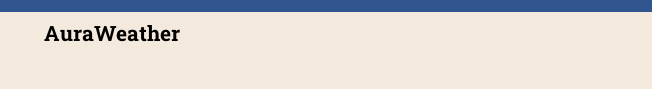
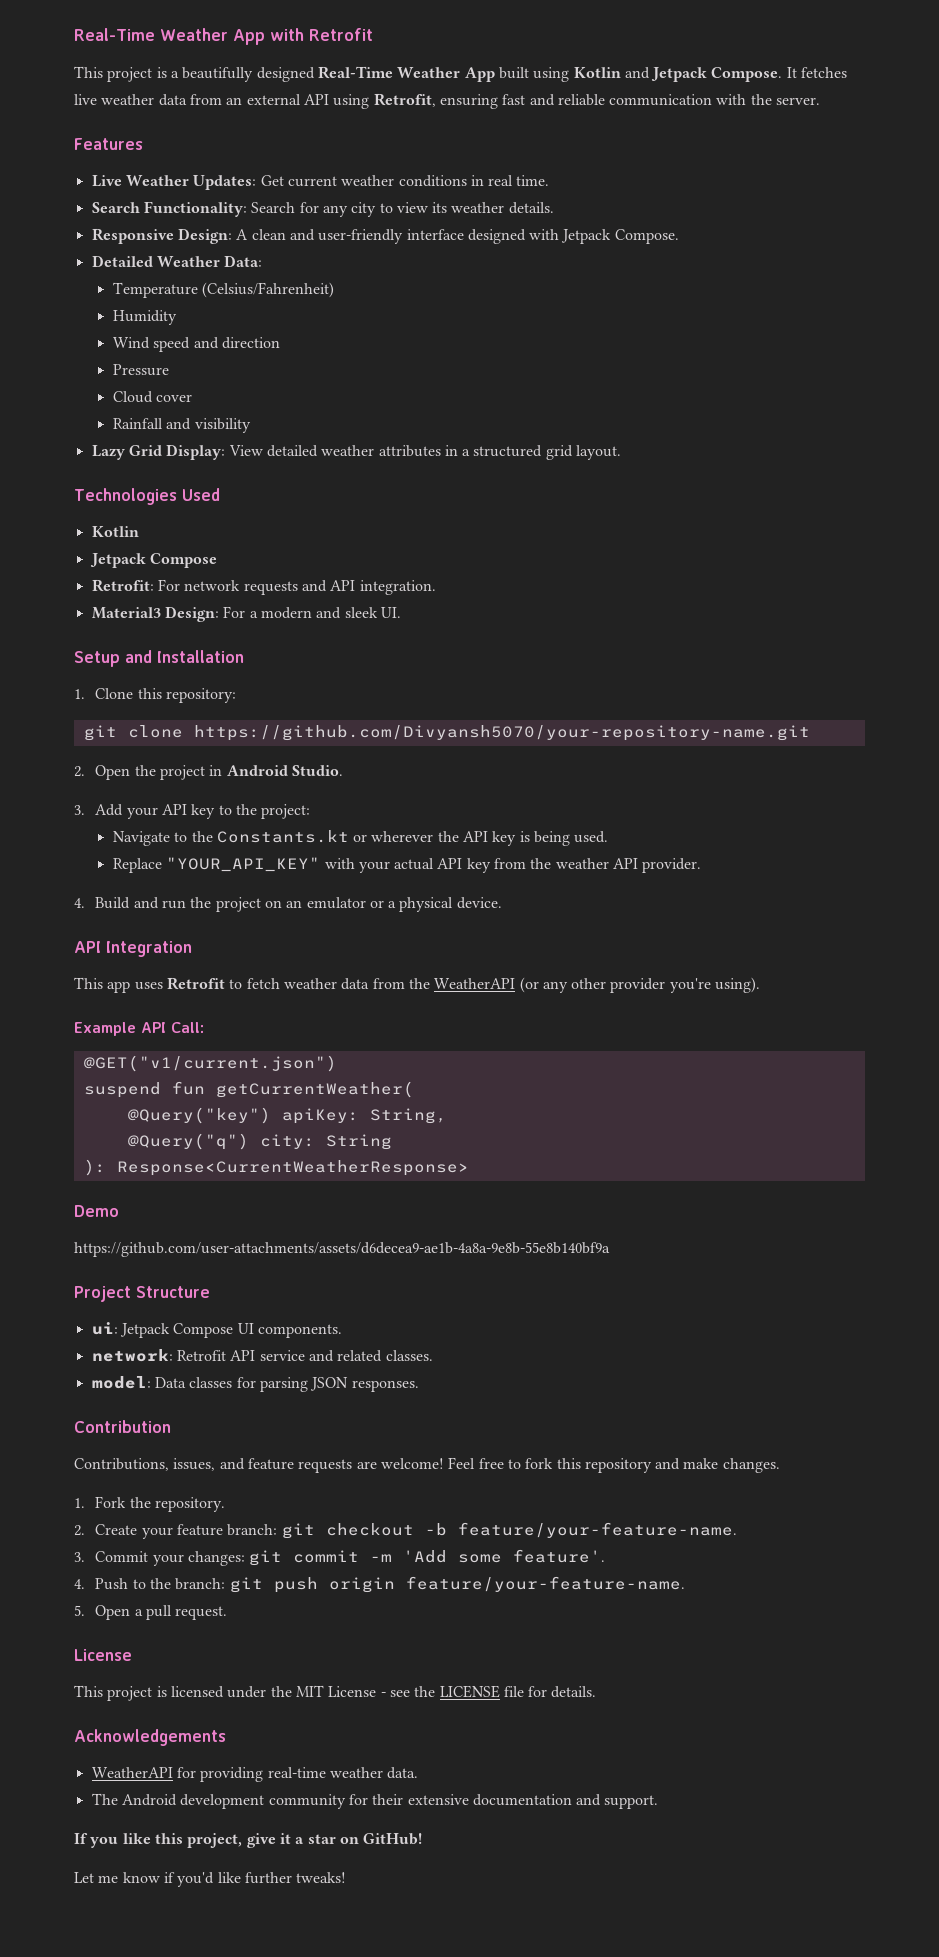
- AuraWeather
+ Real-Time Weather App with Retrofit
+ This project is a beautifully designed Real-Time Weather App built using Kotlin and Jetpack Compose. It fetches live weather data from an external API using Retrofit, ensuring fast and reliable communication with the server.
+ Features
+ Live Weather Updates: Get current weather conditions in real time.
+ Search Functionality: Search for any city to view its weather details.
+ Responsive Design: A clean and user-friendly interface designed with Jetpack Compose.
+ Detailed Weather Data:
+ Temperature (Celsius/Fahrenheit)
+ Humidity
+ Wind speed and direction
+ Pressure
+ Cloud cover
+ Rainfall and visibility
+ Lazy Grid Display: View detailed weather attributes in a structured grid layout.
+ Technologies Used
+ Kotlin
+ Jetpack Compose
+ Retrofit: For network requests and API integration.
+ Material3 Design: For a modern and sleek UI.
+ Setup and Installation
+ 1. Clone this repository:
+ git clone https://github.com/Divyansh5070/your-repository-name.git
+ 2. Open the project in Android Studio.
+ 3. Add your API key to the project:
+ Navigate to the Constants.kt or wherever the API key is being used.
+ Replace "YOUR_API_KEY" with your actual API key from the weather API provider.
+ 4. Build and run the project on an emulator or a physical device.
+ API Integration
+ This app uses Retrofit to fetch weather data from the WeatherAPI (or any other provider you're using).
+ Example API Call:
+ @GET("v1/current.json")
+ suspend fun getCurrentWeather(
+ @Query("key") apiKey: String,
+ @Query("q") city: String
+ ): Response<CurrentWeatherResponse>
+ Demo
+ https://github.com/user-attachments/assets/d6decea9-ae1b-4a8a-9e8b-55e8b140bf9a
+ Project Structure
+ ui: Jetpack Compose UI components.
+ network: Retrofit API service and related classes.
+ model: Data classes for parsing JSON responses.
+ Contribution
+ Contributions, issues, and feature requests are welcome! Feel free to fork this repository and make changes.
+ 1. Fork the repository.
+ 2. Create your feature branch: git checkout -b feature/your-feature-name.
+ 3. Commit your changes: git commit -m 'Add some feature'.
+ 4. Push to the branch: git push origin feature/your-feature-name.
+ 5. Open a pull request.
+ License
+ This project is licensed under the MIT License - see the LICENSE file for details.
+ Acknowledgements
+ WeatherAPI for providing real-time weather data.
+ The Android development community for their extensive documentation and support.
+ If you like this project, give it a star on GitHub!
+ Let me know if you'd like further tweaks!

